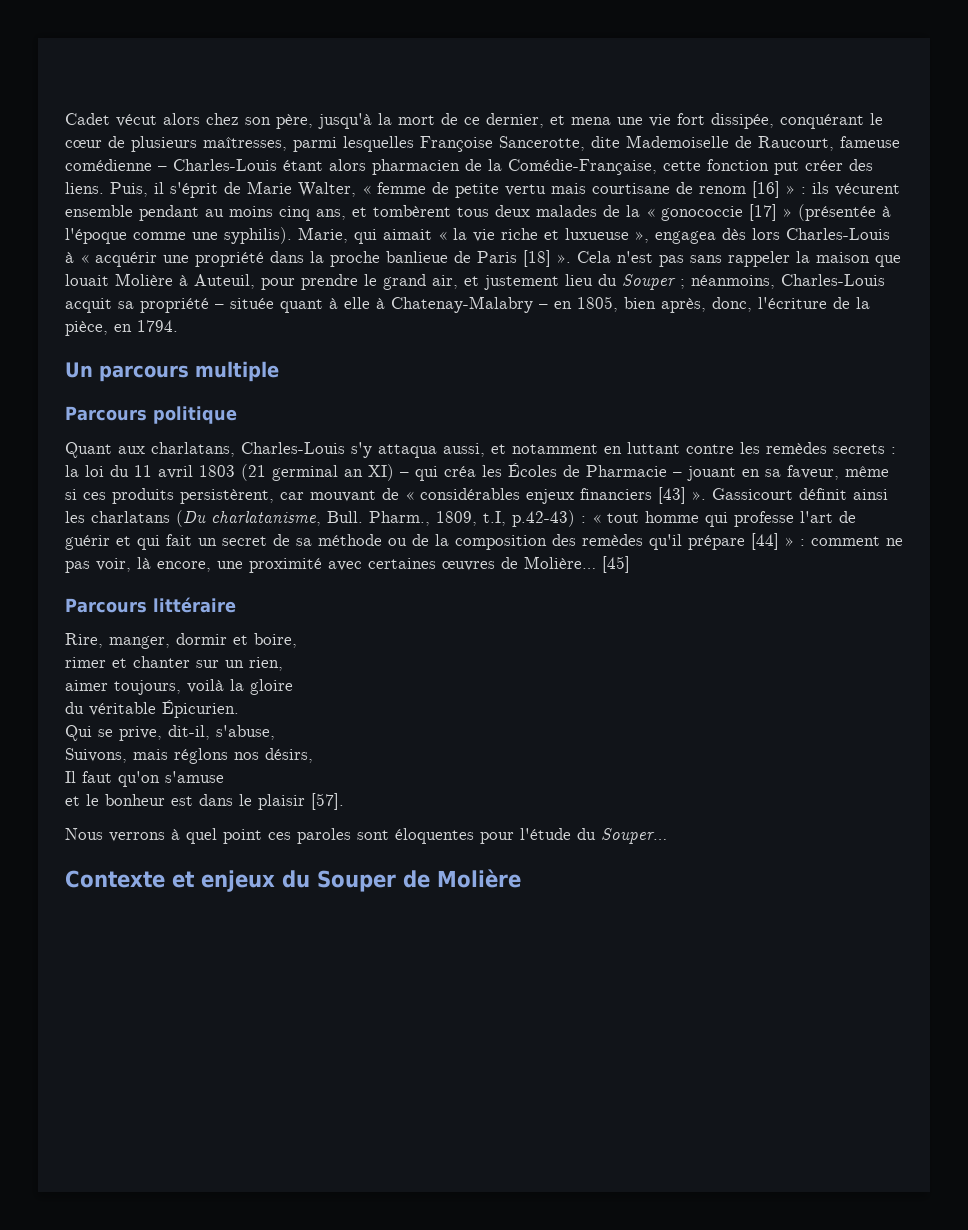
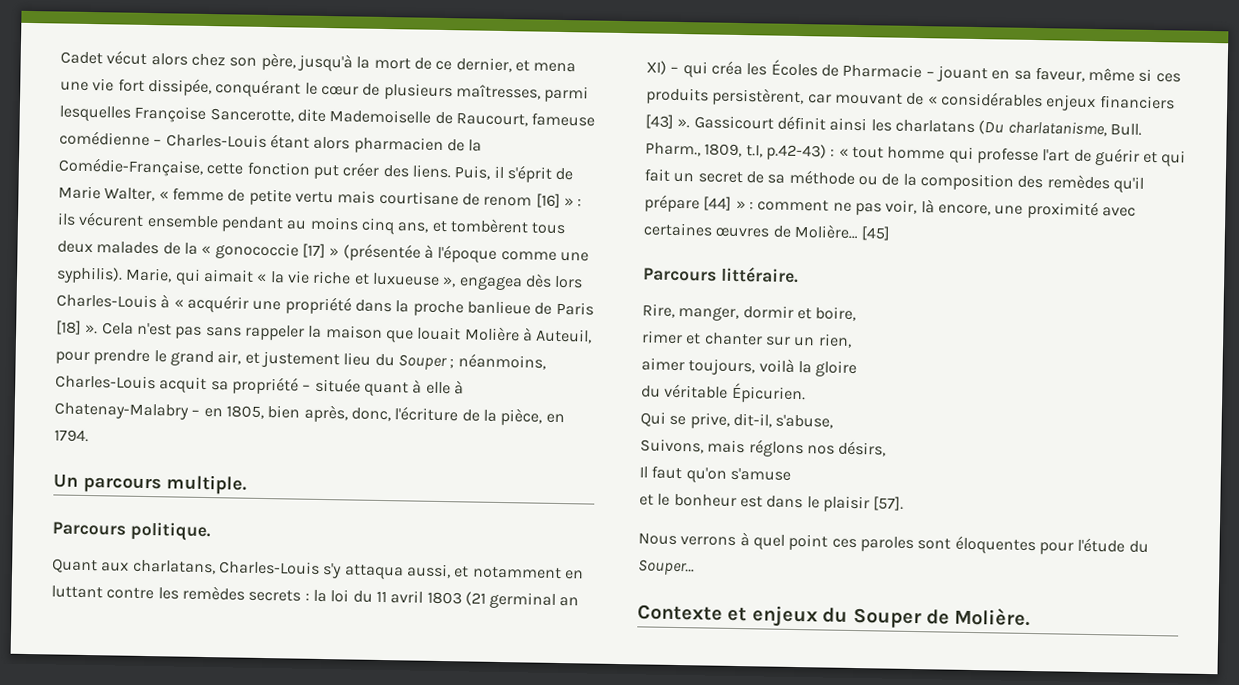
- Un parcours multiple
- Parcours politique
+ Un parcours multiple.
+ Parcours politique.
- Parcours littéraire
+ Parcours littéraire.
- Contexte et enjeux du Souper de Molière
+ Contexte et enjeux du Souper de Molière.

